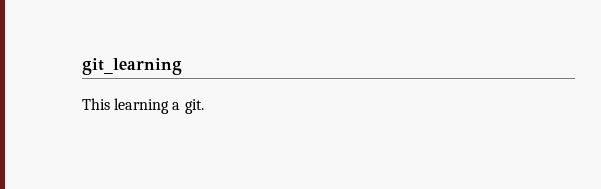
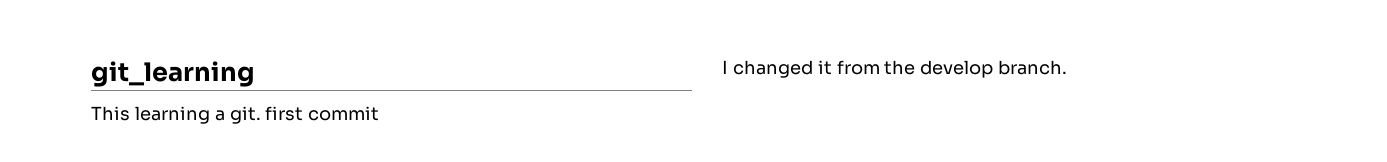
- This learning a git.
+ This learning a git. first commit
+ I changed it from the develop branch.

